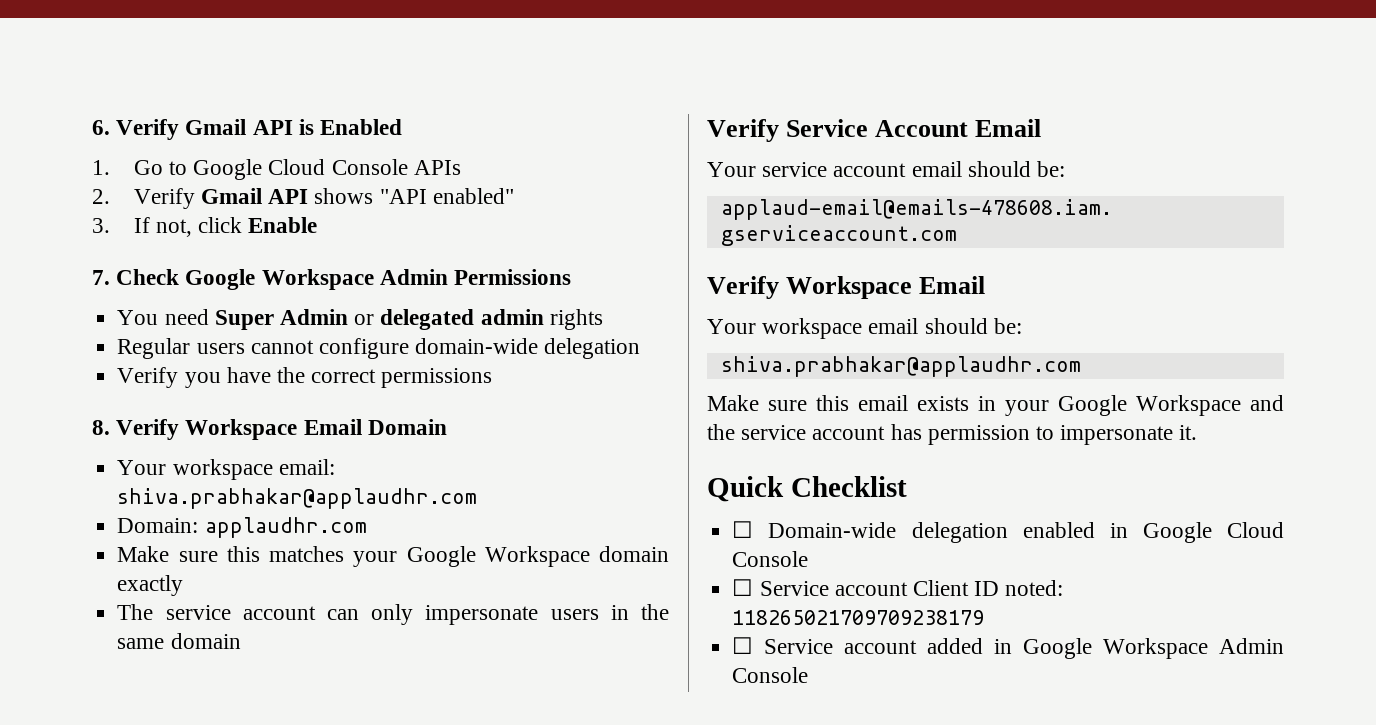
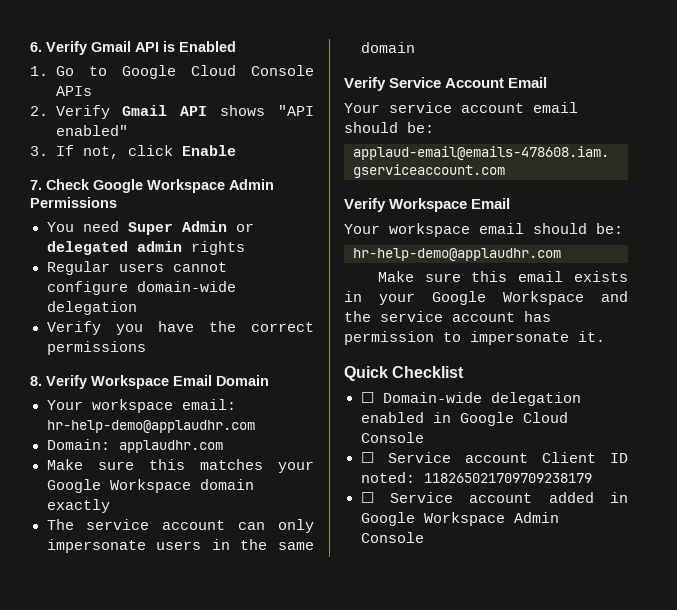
- Your workspace email: shiva.prabhakar@applaudhr.com
+ Your workspace email: hr-help-demo@applaudhr.com
  Your workspace email should be:
- shiva.prabhakar@applaudhr.com
+ hr-help-demo@applaudhr.com

